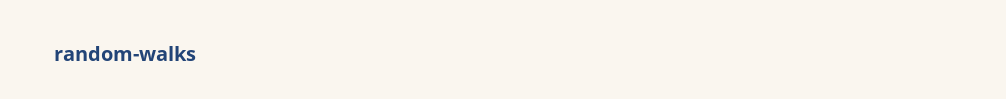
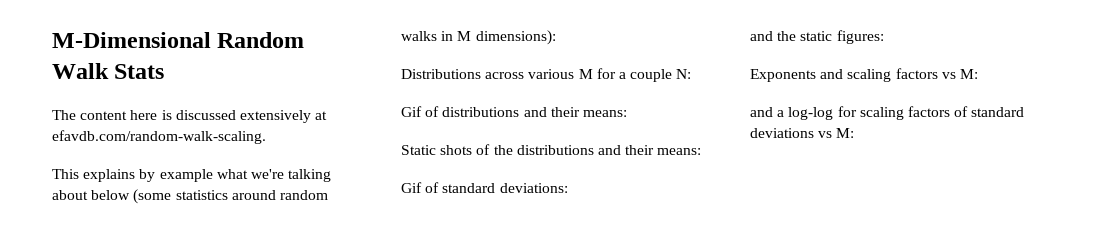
- random-walks
+ M-Dimensional Random Walk Stats
+ The content here is discussed extensively at efavdb.com/random-walk-scaling.
+ This explains by example what we're talking about below (some statistics around random walks in M dimensions):
+ Distributions across various M for a couple N:
+ Gif of distributions and their means:
+ Static shots of the distributions and their means:
+ Gif of standard deviations:
+ and the static figures:
+ Exponents and scaling factors vs M:
+ and a log-log for scaling factors of standard deviations vs M:

